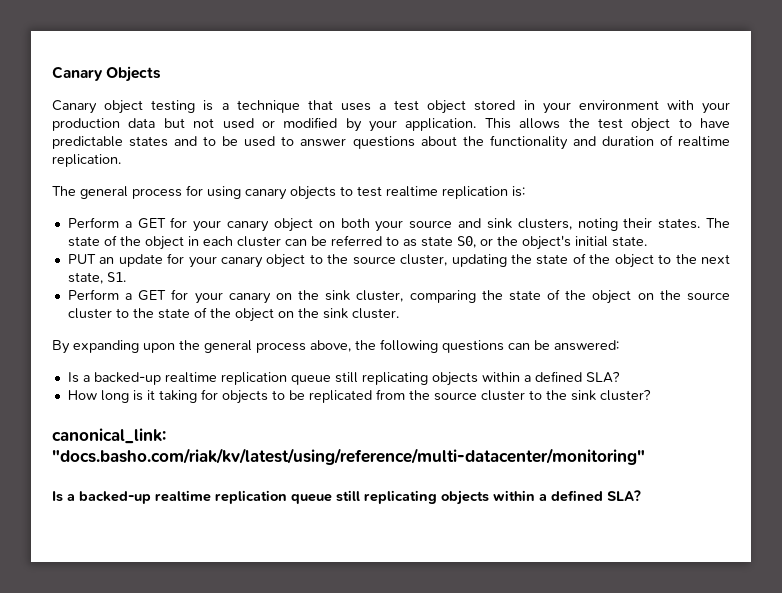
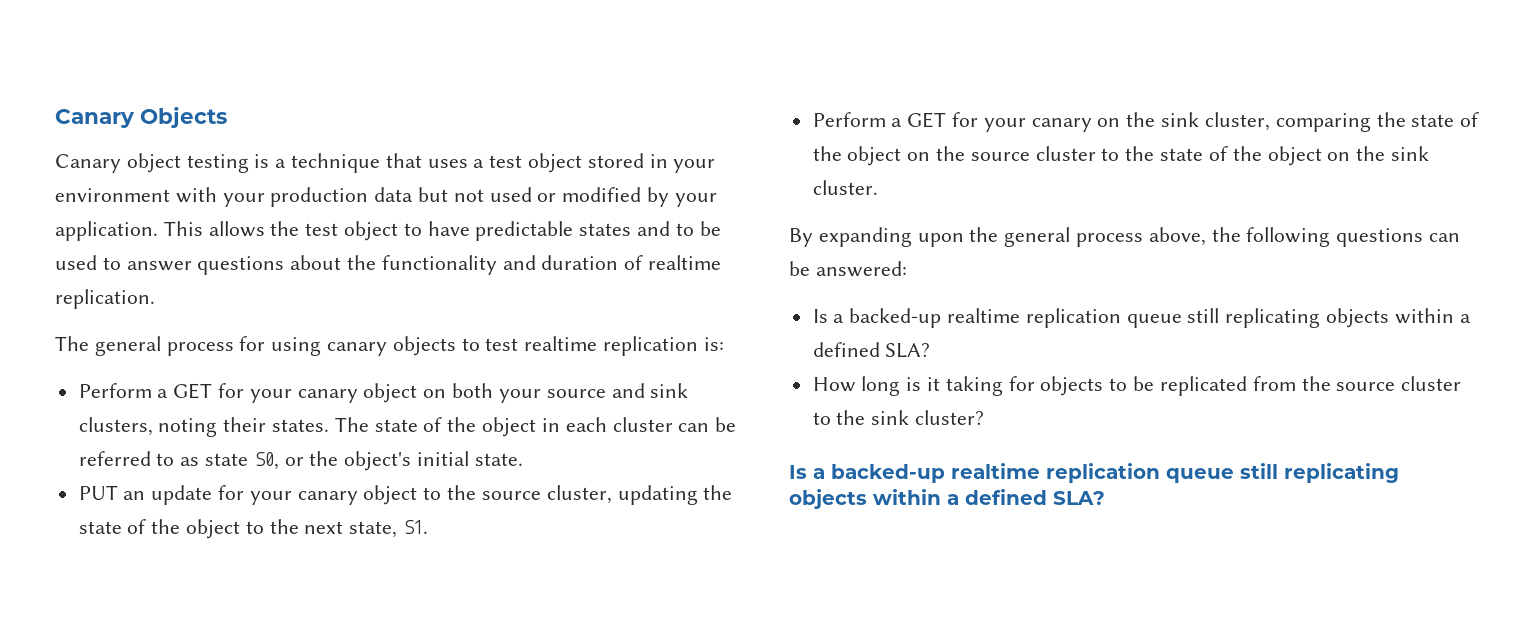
- canonical_link: "docs.basho.com/riak/kv/latest/using/reference/multi-datacenter/monitoring"

